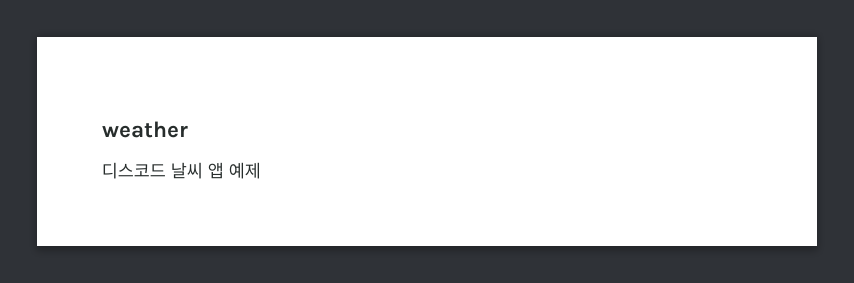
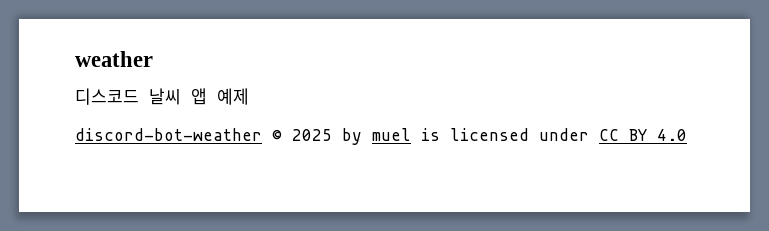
+ discord-bot-weather © 2025 by muel is licensed under CC BY 4.0

